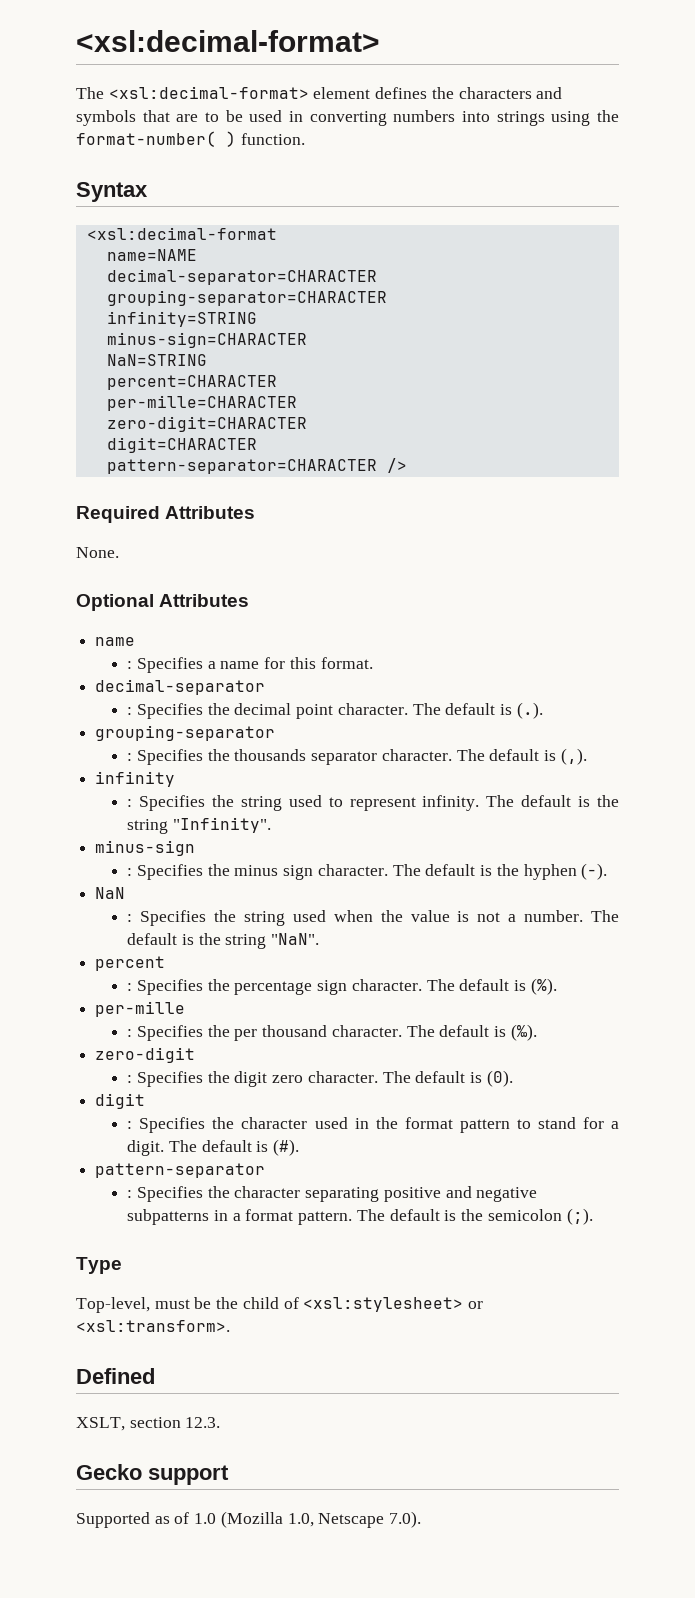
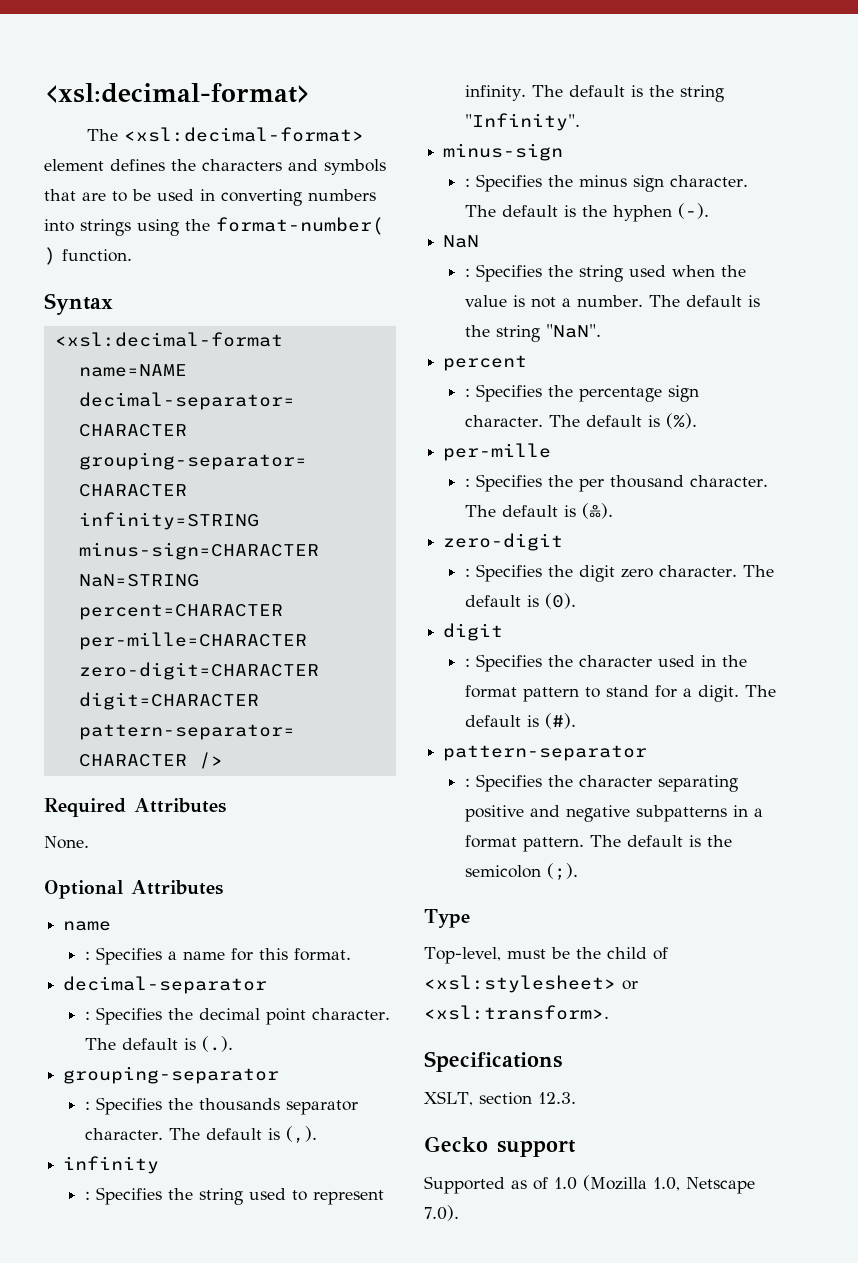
- Defined
+ Specifications

